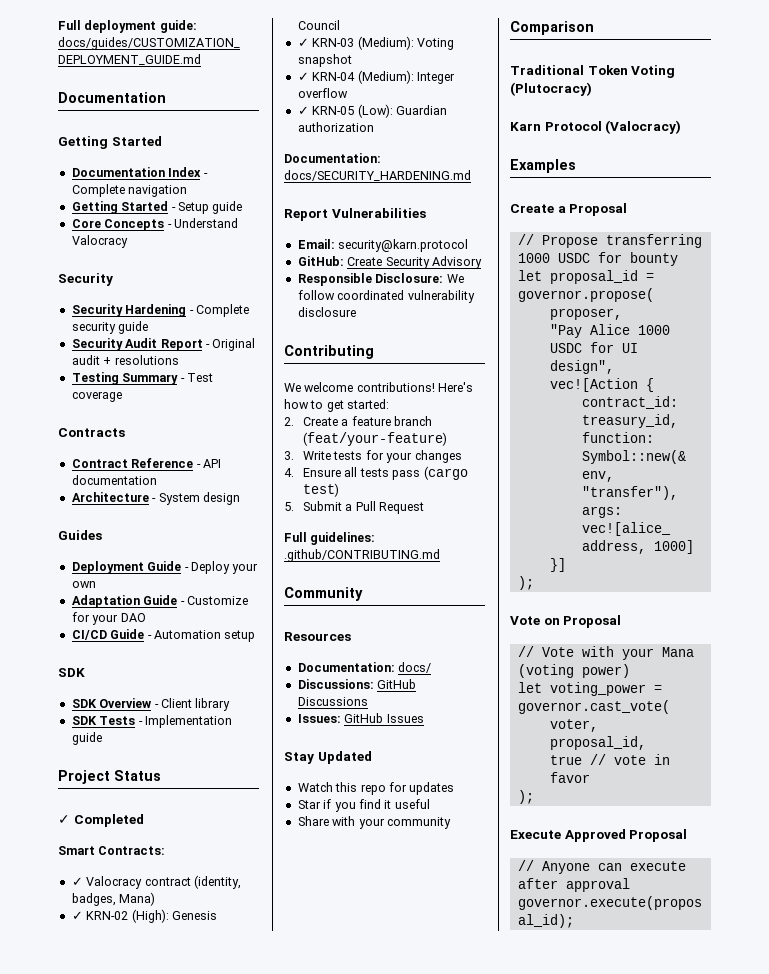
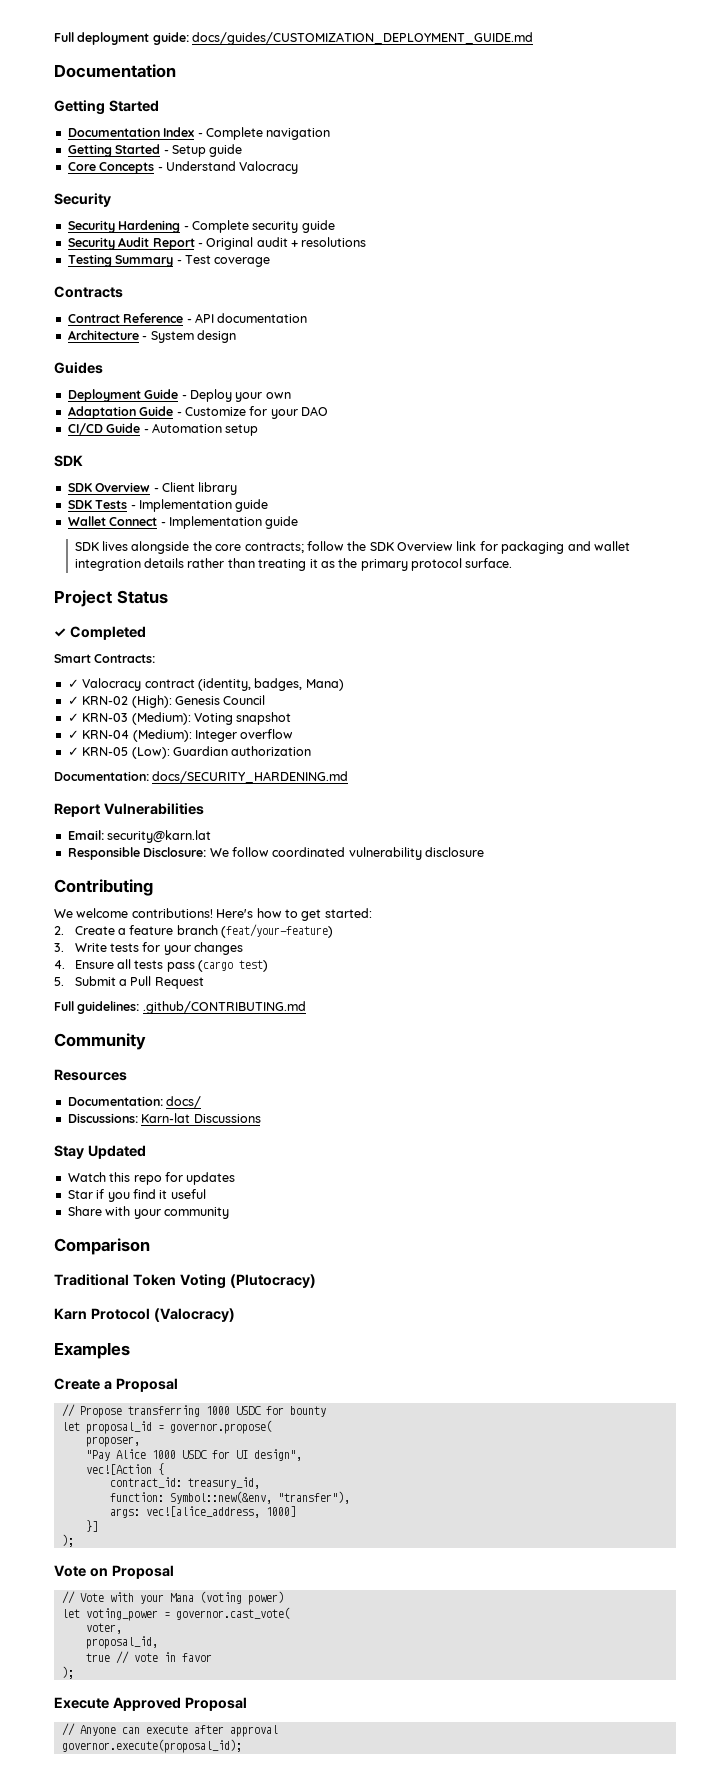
+ Wallet Connect - Implementation guide
+ SDK lives alongside the core contracts; follow the SDK Overview link for packaging and wallet integration details rather than treating it as the primary protocol surface.
- Email: security@karn.protocol
- GitHub: Create Security Advisory
+ Email: security@karn.lat
- Discussions: GitHub Discussions
+ Discussions: Karn-lat Discussions
- Issues: GitHub Issues

